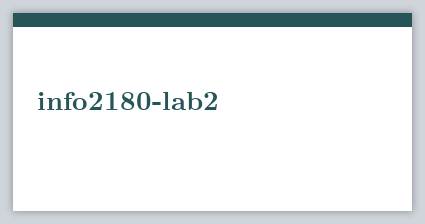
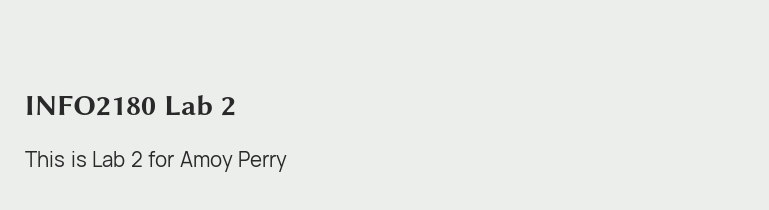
- info2180-lab2
+ INFO2180 Lab 2
+ This is Lab 2 for Amoy Perry

